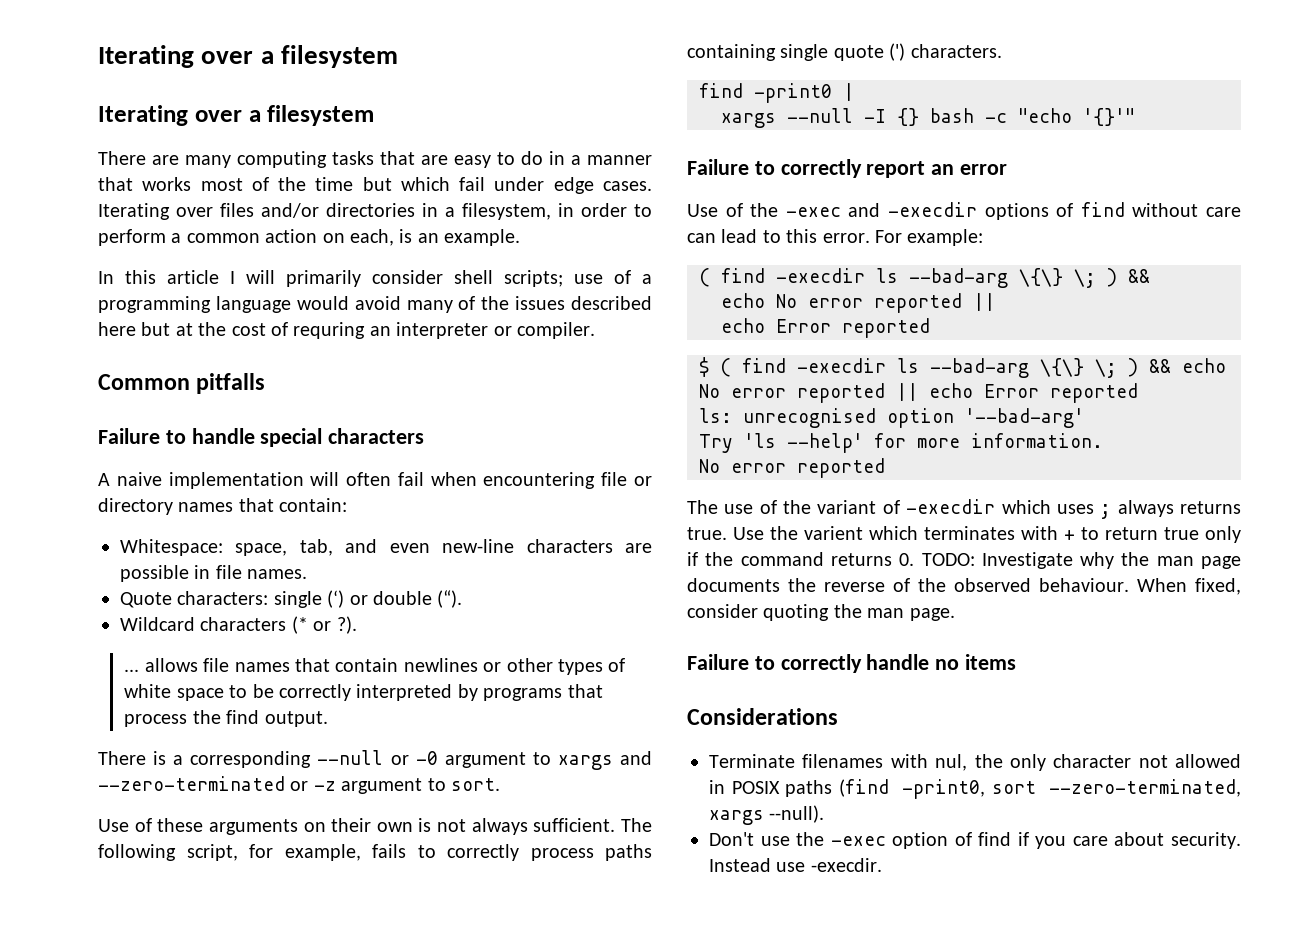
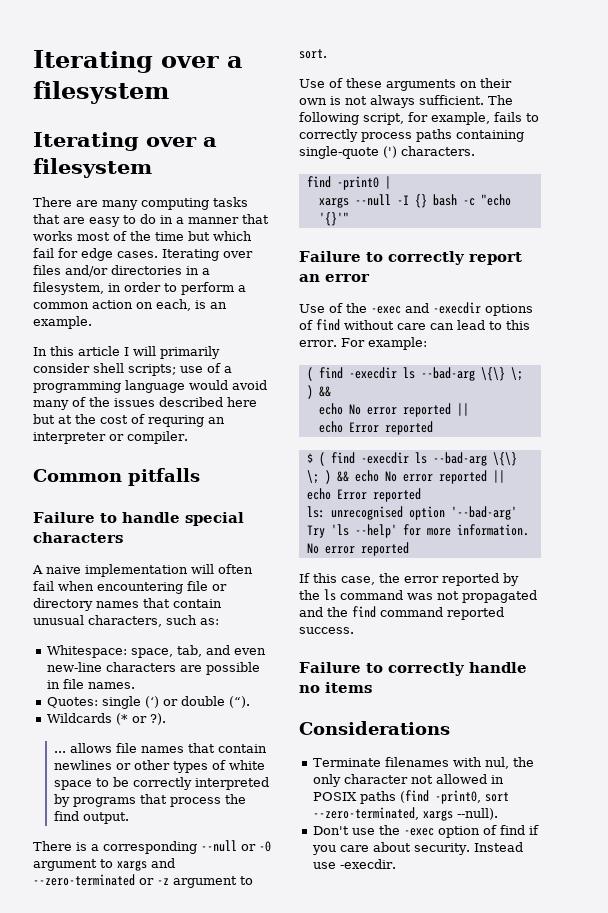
- There are many computing tasks that are easy to do in a manner that works most of the time but which fail under edge cases.
+ There are many computing tasks that are easy to do in a manner that works most of the time but which fail for edge cases.
- A naive implementation will often fail when encountering file or directory names that contain:
+ A naive implementation will often fail when encountering file or directory names that contain unusual characters, such as:
- Quote characters: single (‘) or double (“).
+ Quotes: single (‘) or double (“).
- Wildcard characters (* or ?).
+ Wildcards (* or ?).
- The following script, for example, fails to correctly process paths containing single quote (') characters.
+ The following script, for example, fails to correctly process paths containing single-quote (') characters.
- The use of the variant of -execdir which uses ; always returns true. Use the varient which terminates with + to return true only if the command returns 0. TODO: Investigate why the man page documents the reverse of the observed behaviour. When fixed, consider quoting the man page.
+ If this case, the error reported by the ls command was not propagated and the find command reported success.

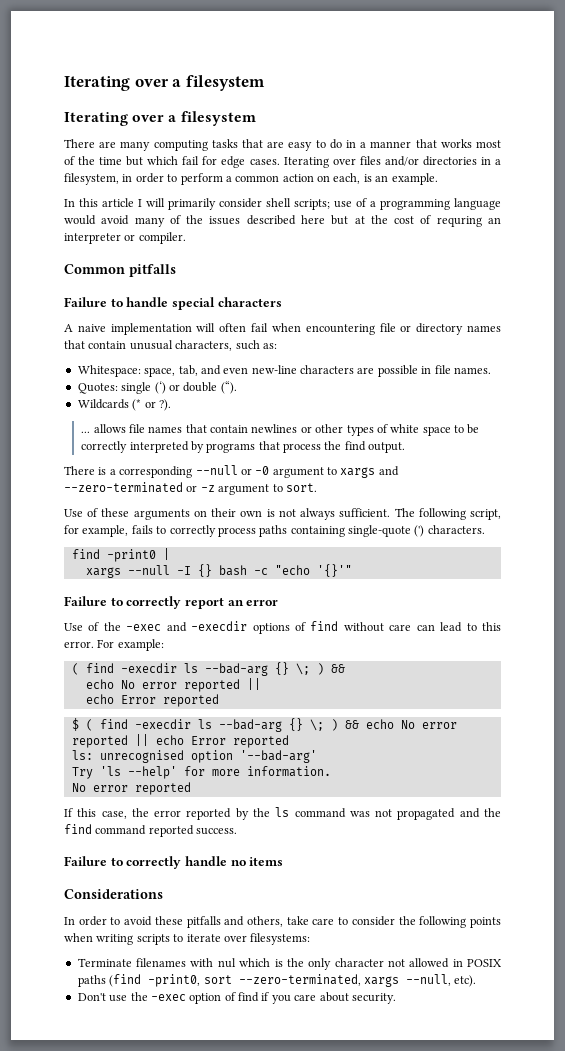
  For example:
- ( find -execdir ls --bad-arg \{\} \; ) &&
+ ( find -execdir ls --bad-arg {} \; ) &&
- $ ( find -execdir ls --bad-arg \{\} \; ) && echo No error reported || echo Error reported
+ $ ( find -execdir ls --bad-arg {} \; ) && echo No error reported || echo Error reported
+ In order to avoid these pitfalls and others, take care to consider the following points when writing scripts to iterate over filesystems:
- Terminate filenames with nul, the only character not allowed in POSIX paths (find -print0, sort --zero-terminated, xargs --null).
+ Terminate filenames with nul which is the only character not allowed in POSIX paths (find -print0, sort --zero-terminated, xargs --null, etc).
- Instead use -execdir.

